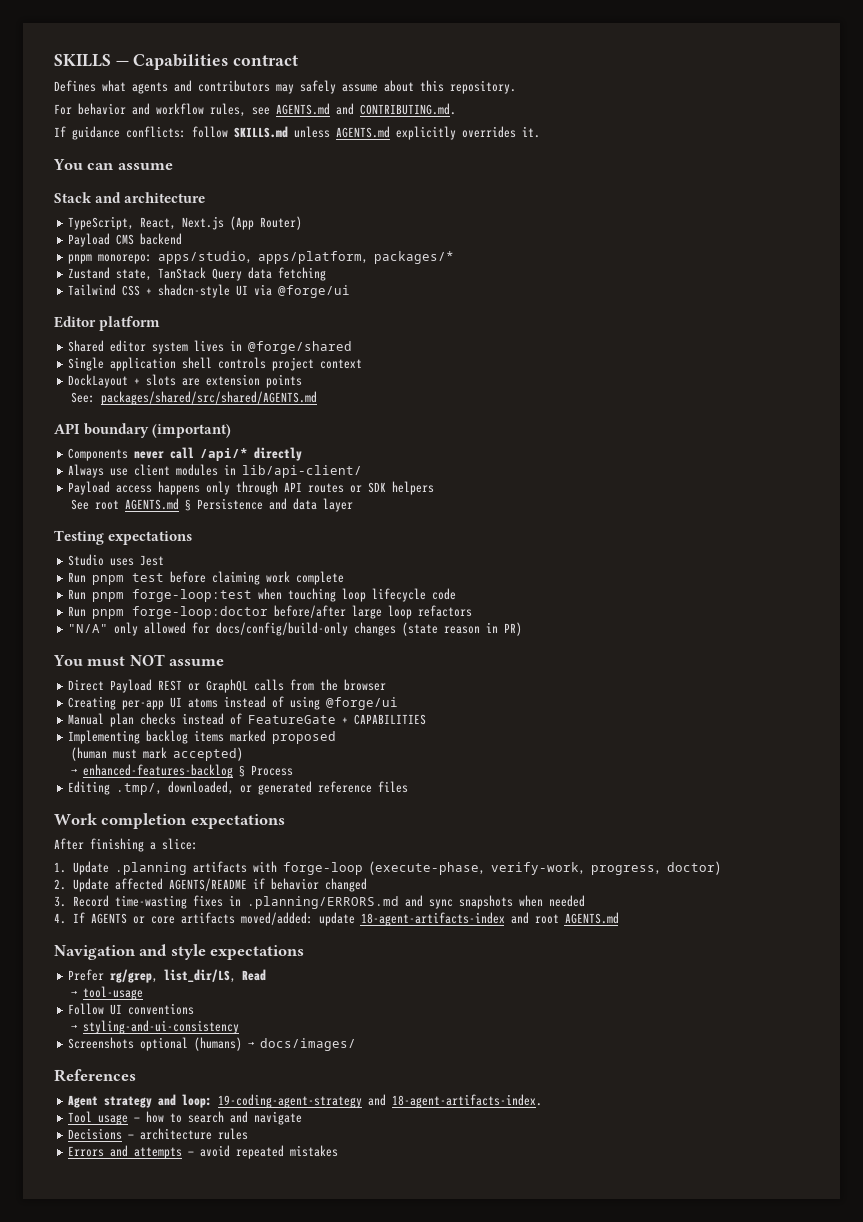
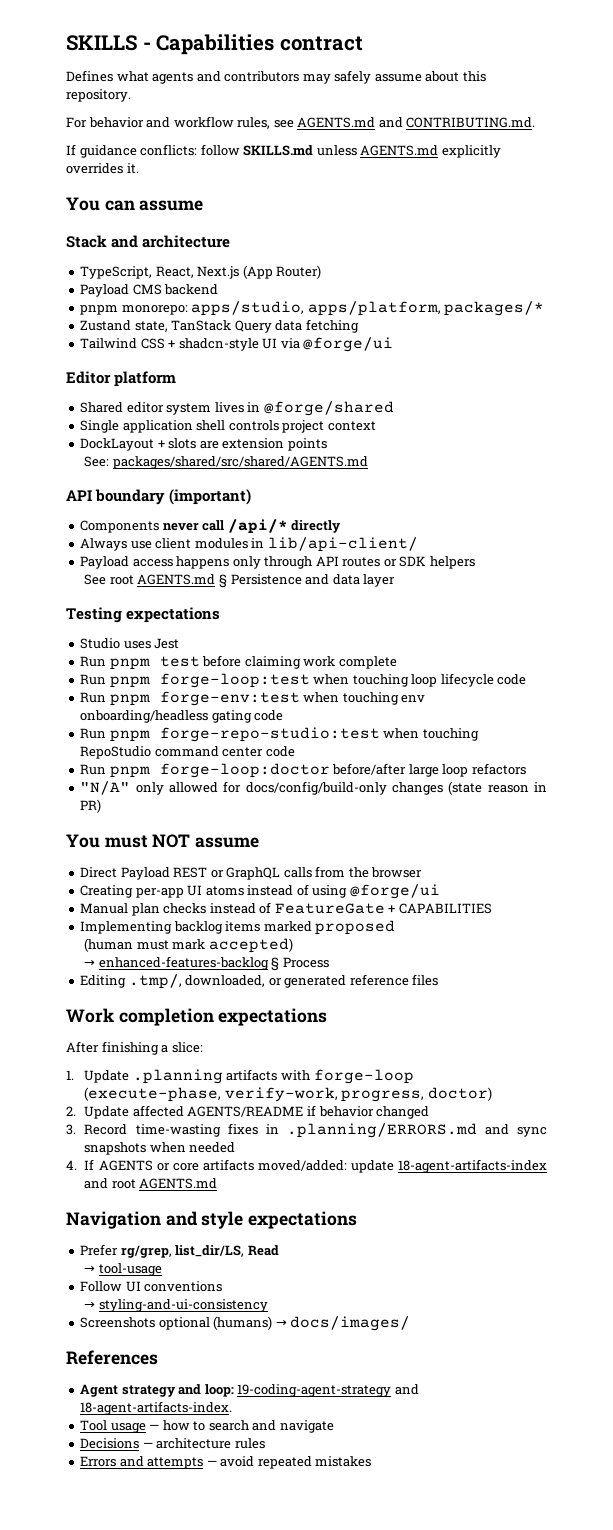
- SKILLS — Capabilities contract
+ SKILLS - Capabilities contract
+ Run pnpm forge-env:test when touching env onboarding/headless gating code
+ Run pnpm forge-repo-studio:test when touching RepoStudio command center code

